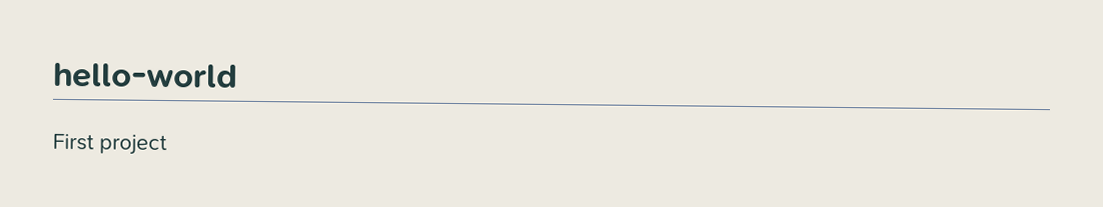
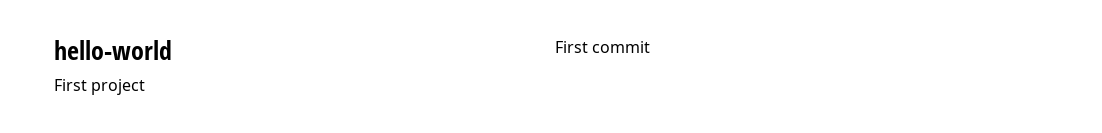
+ First commit

